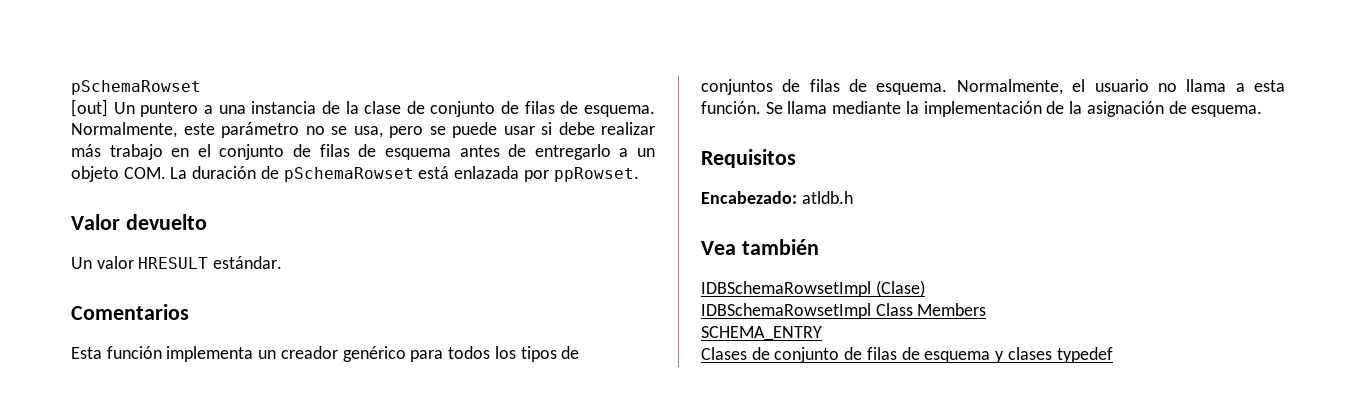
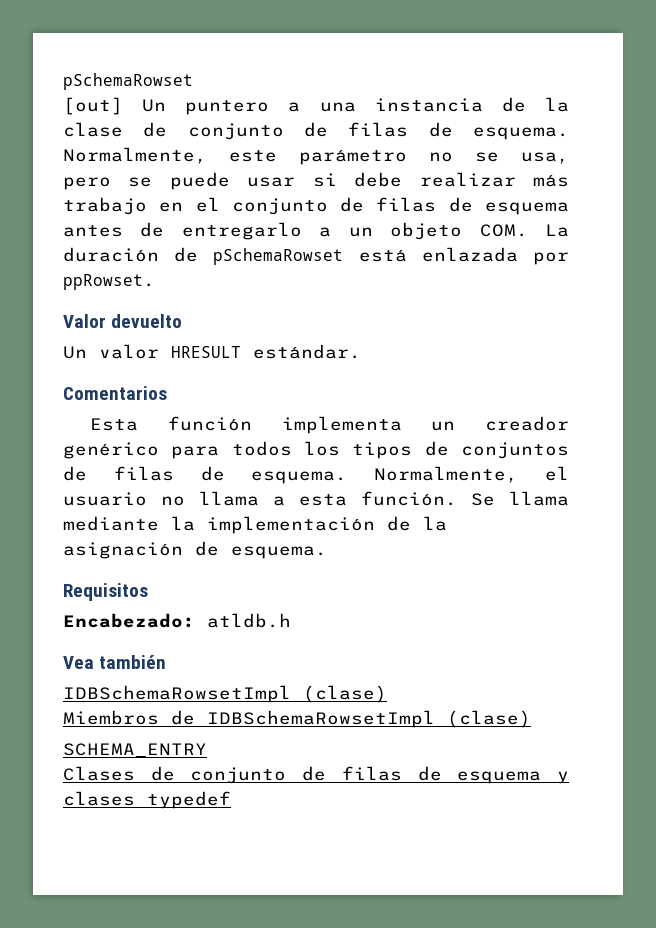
  Vea también
- IDBSchemaRowsetImpl (Clase)
- IDBSchemaRowsetImpl Class Members
+ IDBSchemaRowsetImpl (clase)
+ Miembros de IDBSchemaRowsetImpl (clase)

